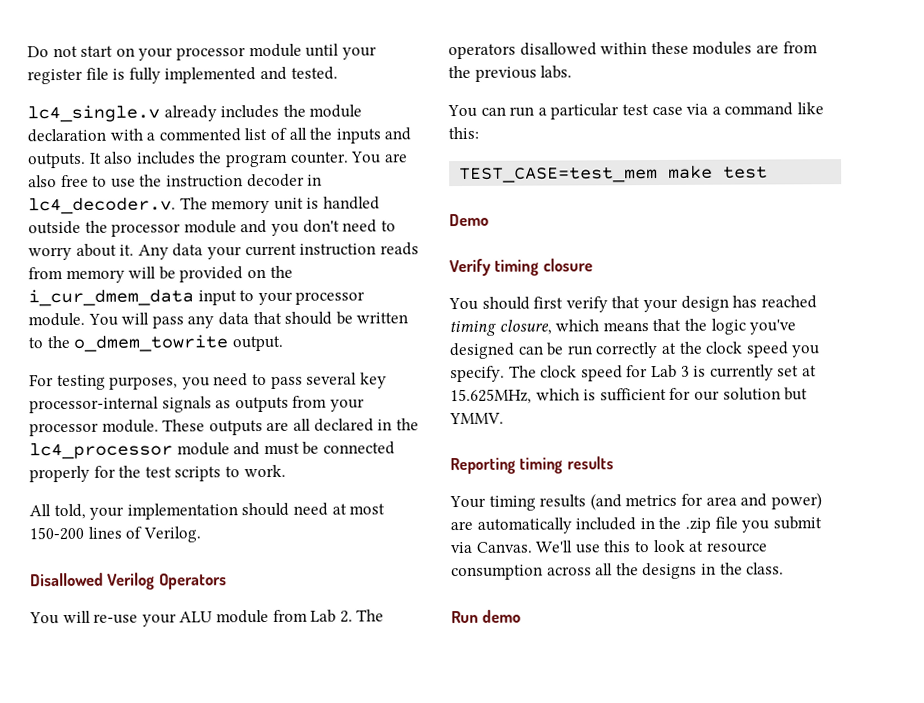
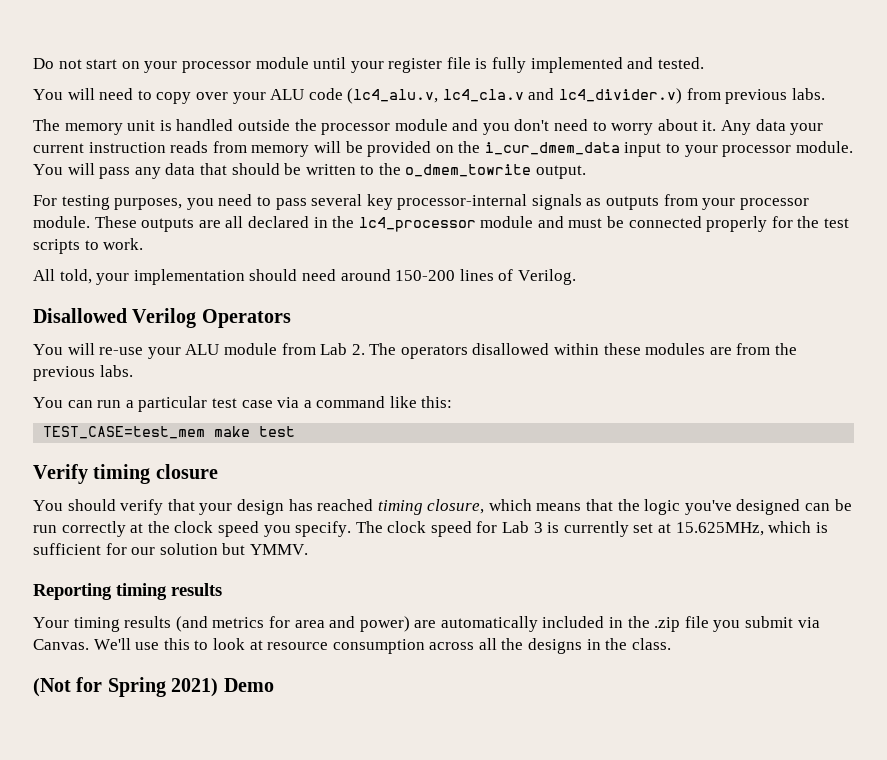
- lc4_single.v already includes the module declaration with a commented list of all the inputs and outputs. It also includes the program counter. You are also free to use the instruction decoder in lc4_decoder.v. The memory unit is handled outside the processor module and you don't need to worry about it.
+ You will need to copy over your ALU code (lc4_alu.v, lc4_cla.v and lc4_divider.v) from previous labs.
+ The memory unit is handled outside the processor module and you don't need to worry about it.
- All told, your implementation should need at most 150-200 lines of Verilog.
+ All told, your implementation should need around 150-200 lines of Verilog.
- Demo
- You should first verify that your design has reached timing closure, which means that the logic you've designed can be run correctly at the clock speed you specify.
+ You should verify that your design has reached timing closure, which means that the logic you've designed can be run correctly at the clock speed you specify.
- Run demo
+ (Not for Spring 2021) Demo

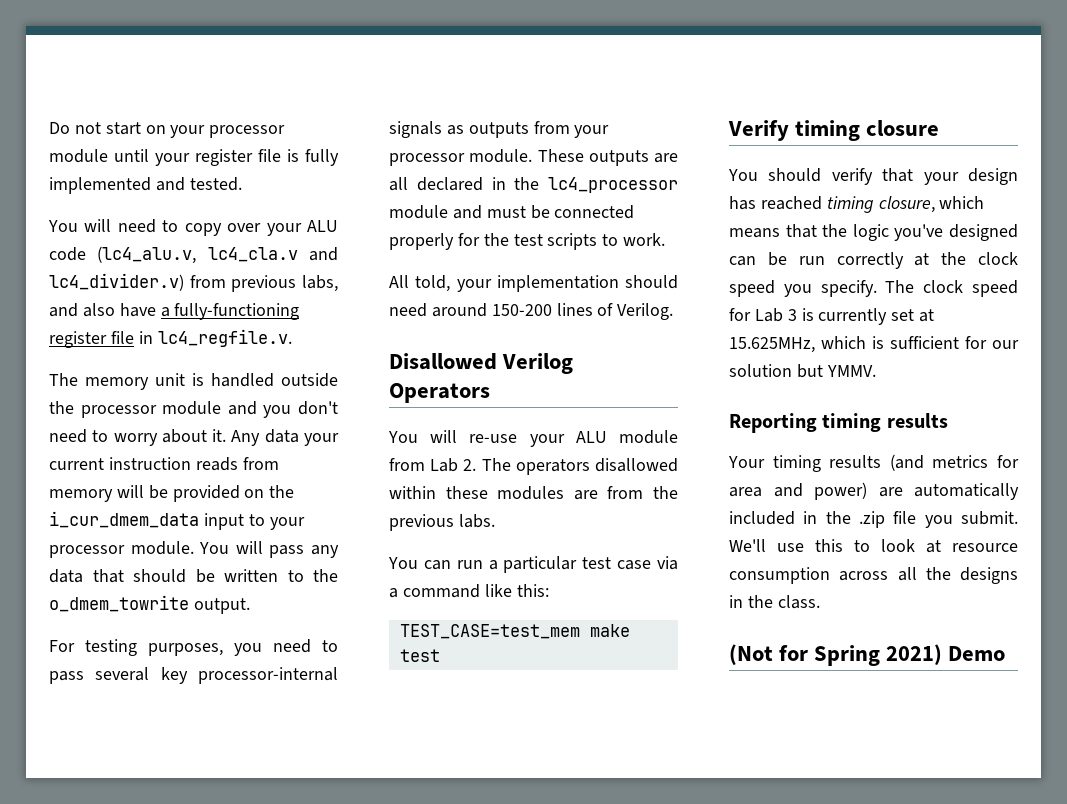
- You will need to copy over your ALU code (lc4_alu.v, lc4_cla.v and lc4_divider.v) from previous labs.
+ You will need to copy over your ALU code (lc4_alu.v, lc4_cla.v and lc4_divider.v) from previous labs, and also have a fully-functioning register file in lc4_regfile.v.
- Your timing results (and metrics for area and power) are automatically included in the .zip file you submit via Canvas.
+ Your timing results (and metrics for area and power) are automatically included in the .zip file you submit.

